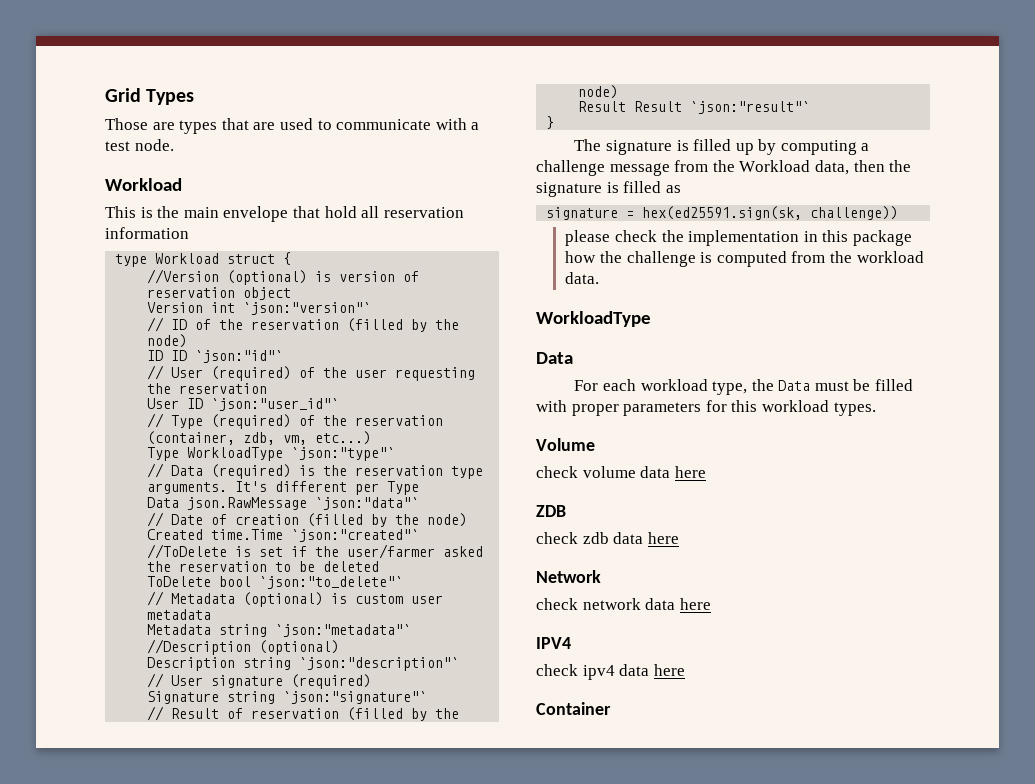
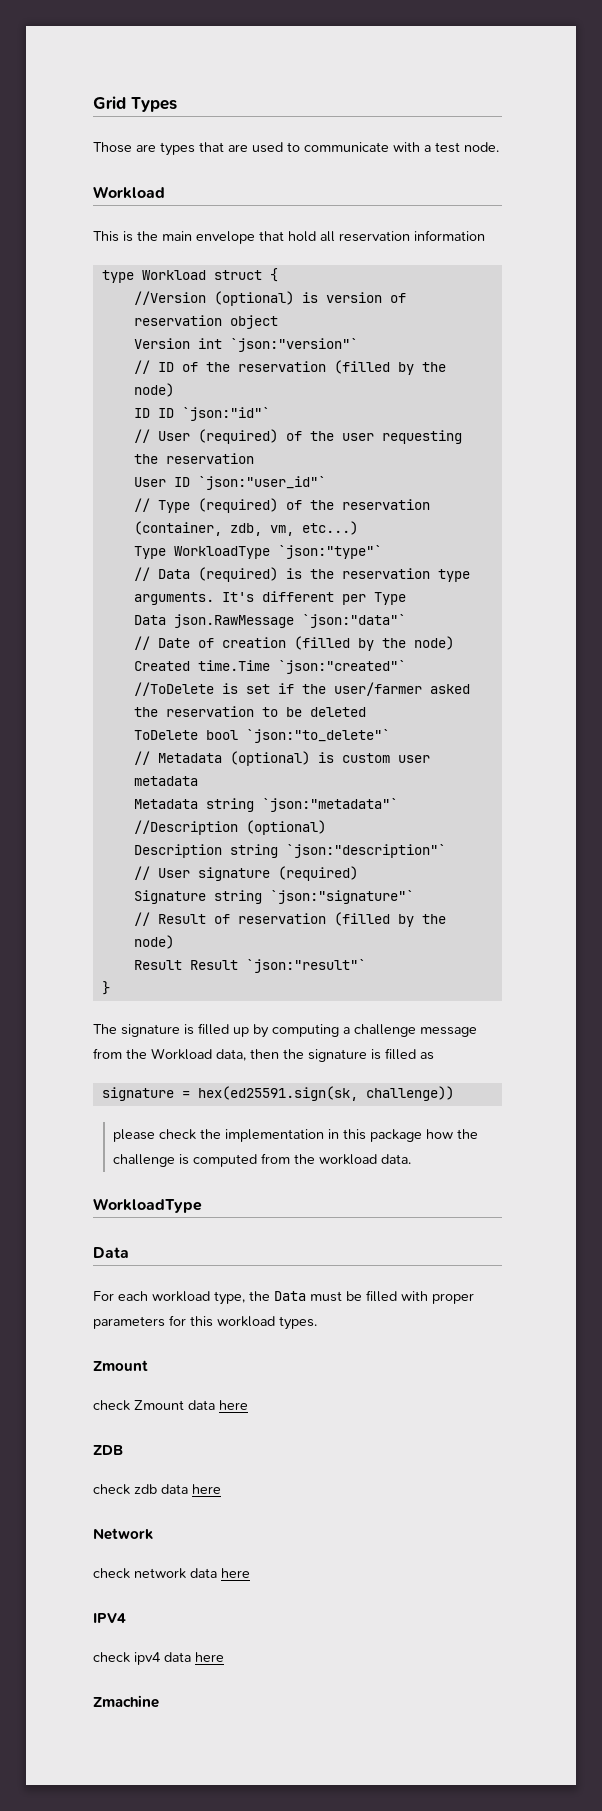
  For each workload type, the Data must be filled with proper parameters for this workload types.
- Volume
- check volume data here
+ Zmount
+ check Zmount data here
- Container
+ Zmachine

